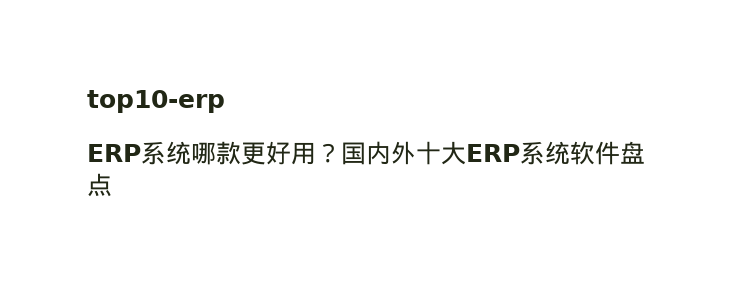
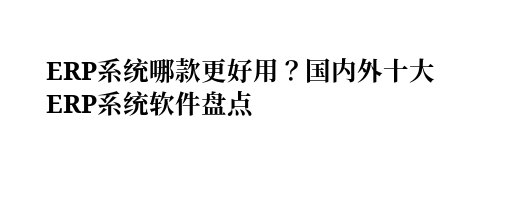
- top10-erp

